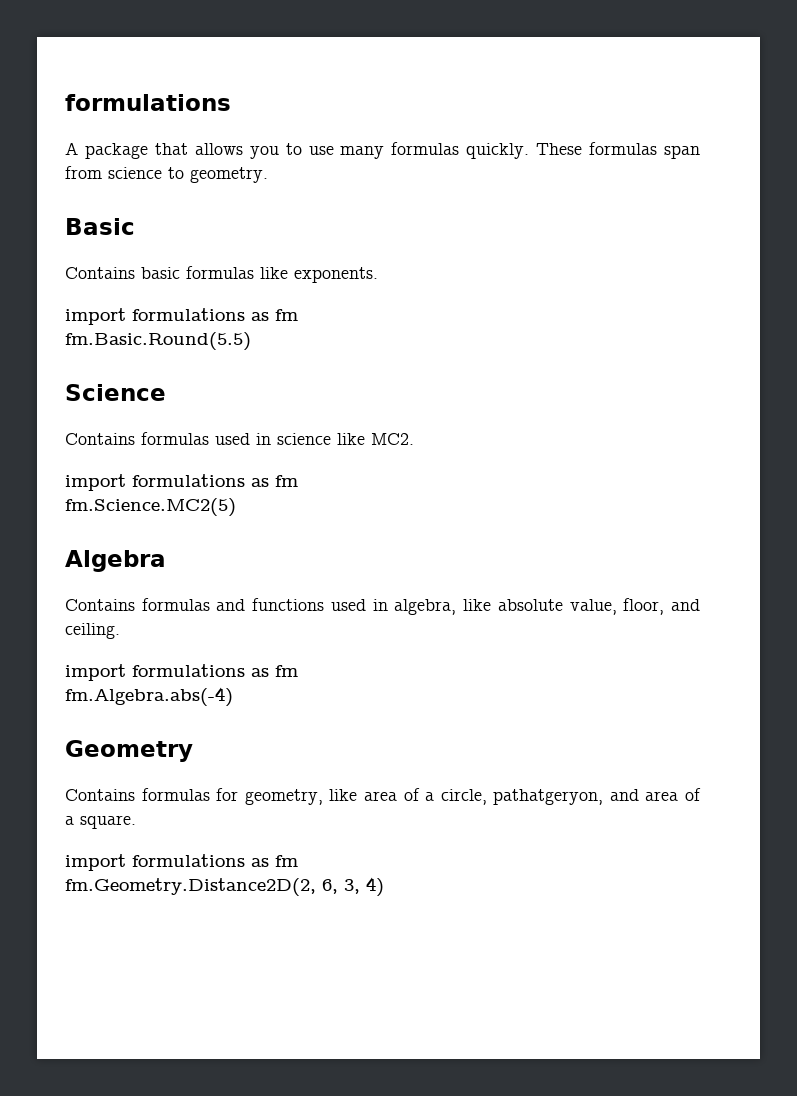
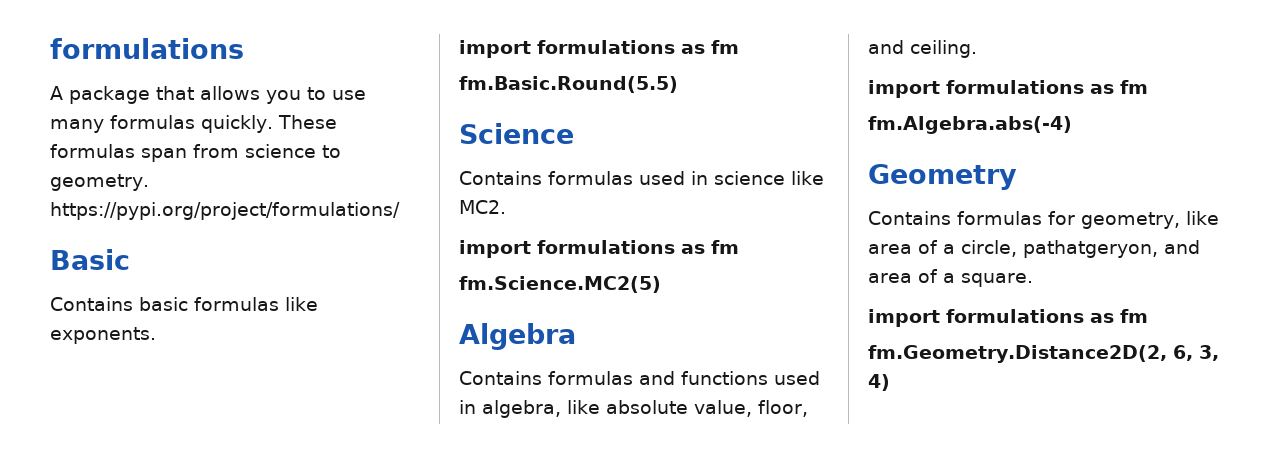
- These formulas span from science to geometry.
+ These formulas span from science to geometry. https://pypi.org/project/formulations/

